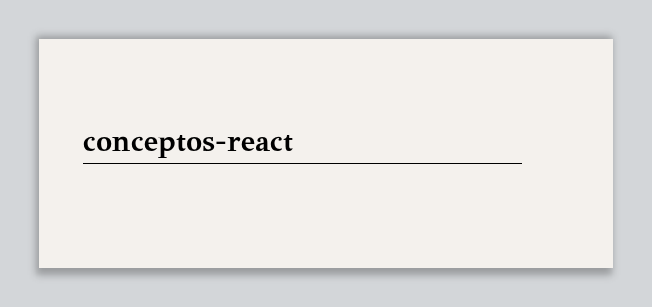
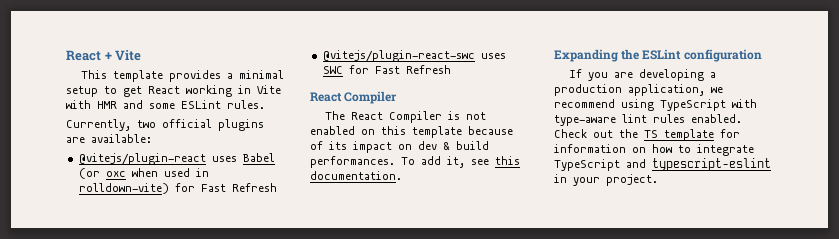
- conceptos-react
+ React + Vite
+ This template provides a minimal setup to get React working in Vite with HMR and some ESLint rules.
+ Currently, two official plugins are available:
+ @vitejs/plugin-react uses Babel (or oxc when used in rolldown-vite) for Fast Refresh
+ @vitejs/plugin-react-swc uses SWC for Fast Refresh
+ React Compiler
+ The React Compiler is not enabled on this template because of its impact on dev & build performances. To add it, see this documentation.
+ Expanding the ESLint configuration
+ If you are developing a production application, we recommend using TypeScript with type-aware lint rules enabled. Check out the TS template for information on how to integrate TypeScript and typescript-eslint in your project.

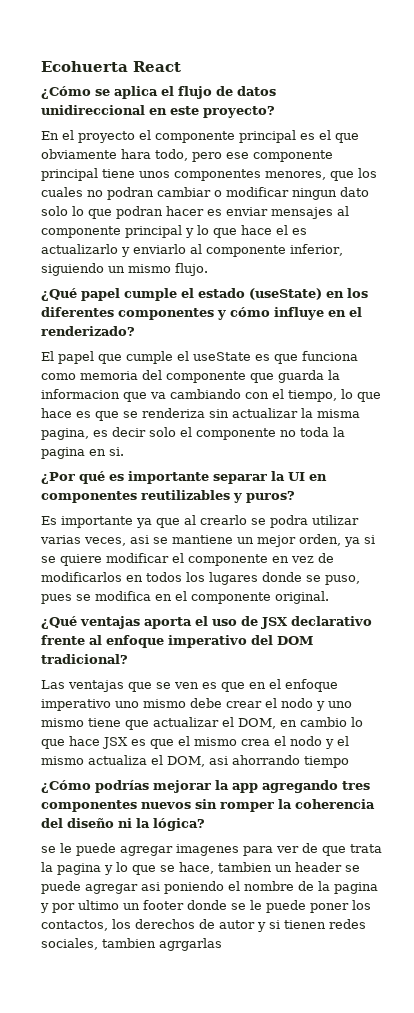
- React + Vite
- This template provides a minimal setup to get React working in Vite with HMR and some ESLint rules.
- Currently, two official plugins are available:
- @vitejs/plugin-react uses Babel (or oxc when used in rolldown-vite) for Fast Refresh
- @vitejs/plugin-react-swc uses SWC for Fast Refresh
- React Compiler
- The React Compiler is not enabled on this template because of its impact on dev & build performances. To add it, see this documentation.
- Expanding the ESLint configuration
- If you are developing a production application, we recommend using TypeScript with type-aware lint rules enabled. Check out the TS template for information on how to integrate TypeScript and typescript-eslint in your project.
+ Ecohuerta React
+ ¿Cómo se aplica el flujo de datos unidireccional en este proyecto?
+ En el proyecto el componente principal es el que obviamente hara todo, pero ese componente principal tiene unos componentes menores, que los cuales no podran cambiar o modificar ningun dato solo lo que podran hacer es enviar mensajes al componente principal y lo que hace el es actualizarlo y enviarlo al componente inferior, siguiendo un mismo flujo.
+ ¿Qué papel cumple el estado (useState) en los diferentes componentes y cómo influye en el renderizado?
+ El papel que cumple el useState es que funciona como memoria del componente que guarda la informacion que va cambiando con el tiempo, lo que hace es que se renderiza sin actualizar la misma pagina, es decir solo el componente no toda la pagina en si.
+ ¿Por qué es importante separar la UI en componentes reutilizables y puros?
+ Es importante ya que al crearlo se podra utilizar varias veces, asi se mantiene un mejor orden, ya si se quiere modificar el componente en vez de modificarlos en todos los lugares donde se puso, pues se modifica en el componente original.
+ ¿Qué ventajas aporta el uso de JSX declarativo frente al enfoque imperativo del DOM tradicional?
+ Las ventajas que se ven es que en el enfoque imperativo uno mismo debe crear el nodo y uno mismo tiene que actualizar el DOM, en cambio lo que hace JSX es que el mismo crea el nodo y el mismo actualiza el DOM, asi ahorrando tiempo
+ ¿Cómo podrías mejorar la app agregando tres componentes nuevos sin romper la coherencia del diseño ni la lógica?
+ se le puede agregar imagenes para ver de que trata la pagina y lo que se hace, tambien un header se puede agregar asi poniendo el nombre de la pagina y por ultimo un footer donde se le puede poner los contactos, los derechos de autor y si tienen redes sociales, tambien agrgarlas

